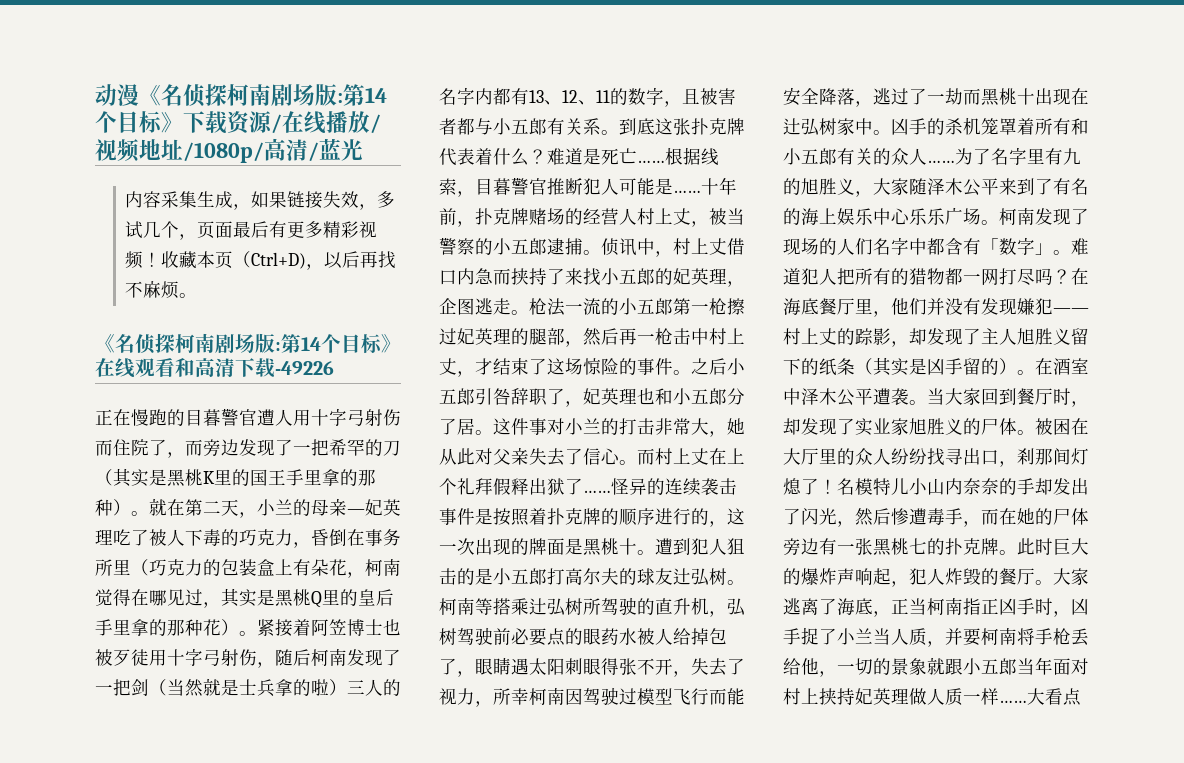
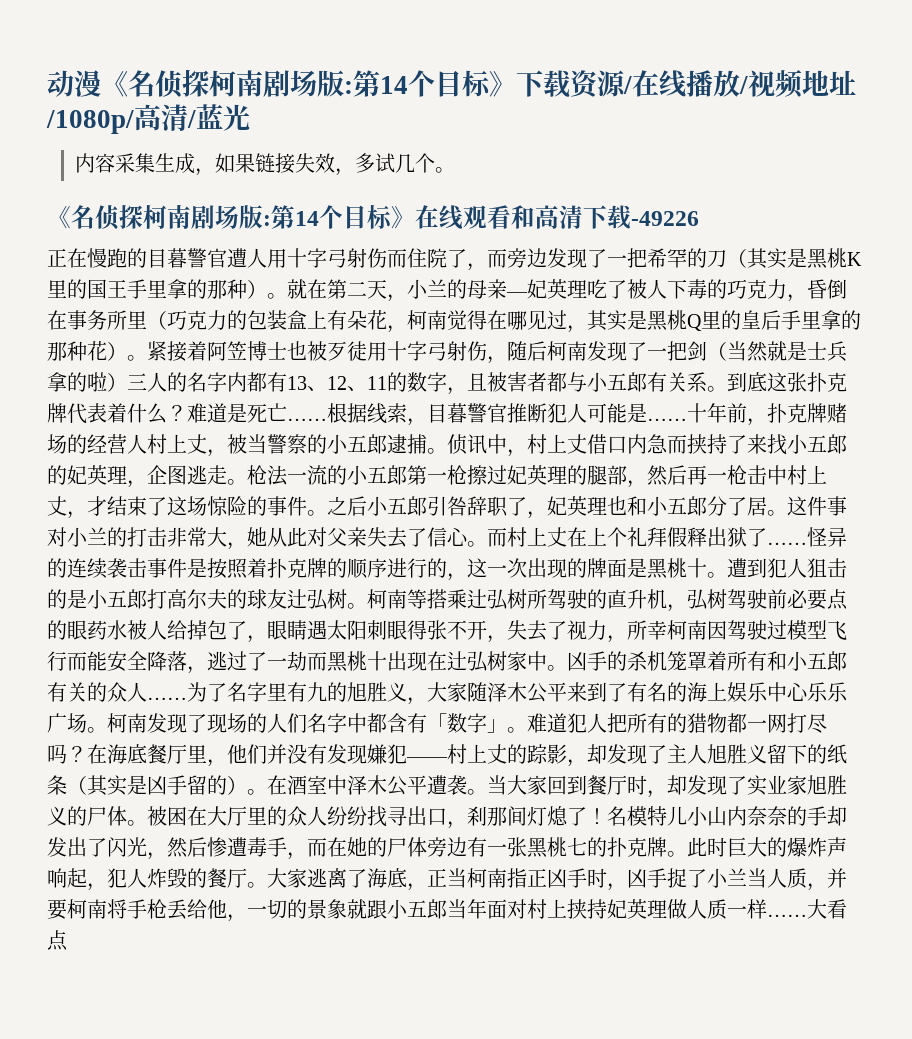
- 内容采集生成，如果链接失效，多试几个，页面最后有更多精彩视频！收藏本页（Ctrl+D)，以后再找不麻烦。
+ 内容采集生成，如果链接失效，多试几个。

